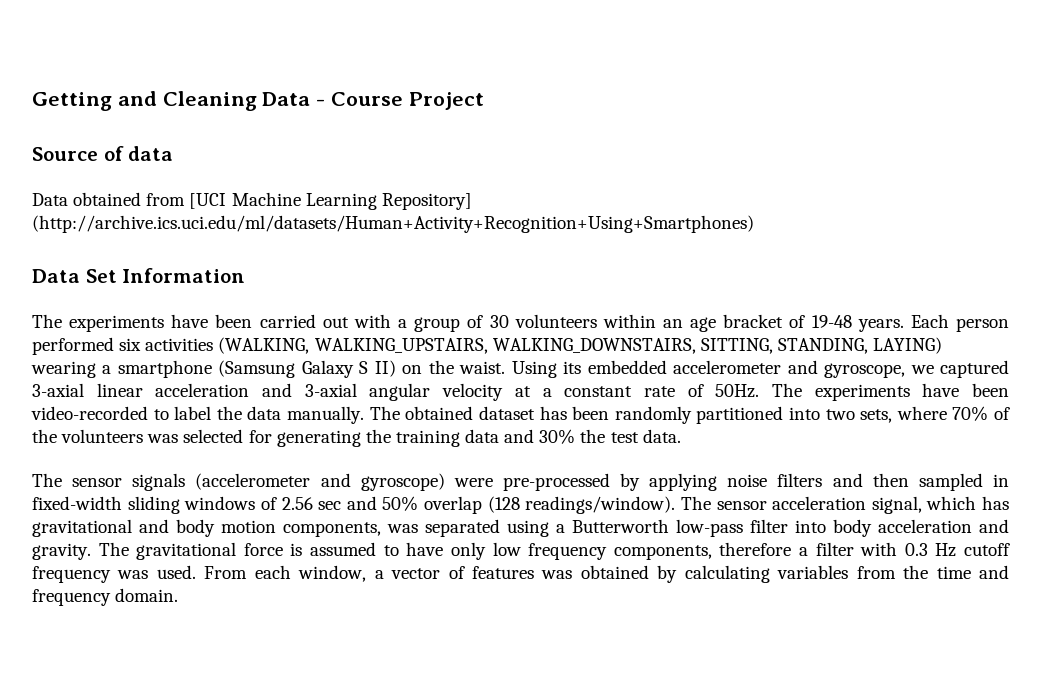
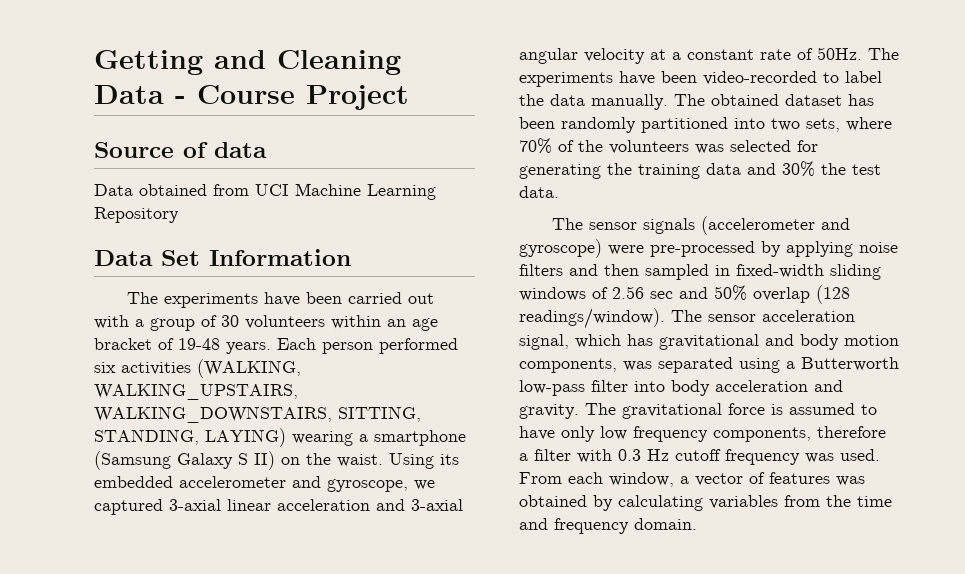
- Data obtained from [UCI Machine Learning Repository] (http://archive.ics.uci.edu/ml/datasets/Human+Activity+Recognition+Using+Smartphones)
+ Data obtained from UCI Machine Learning Repository

